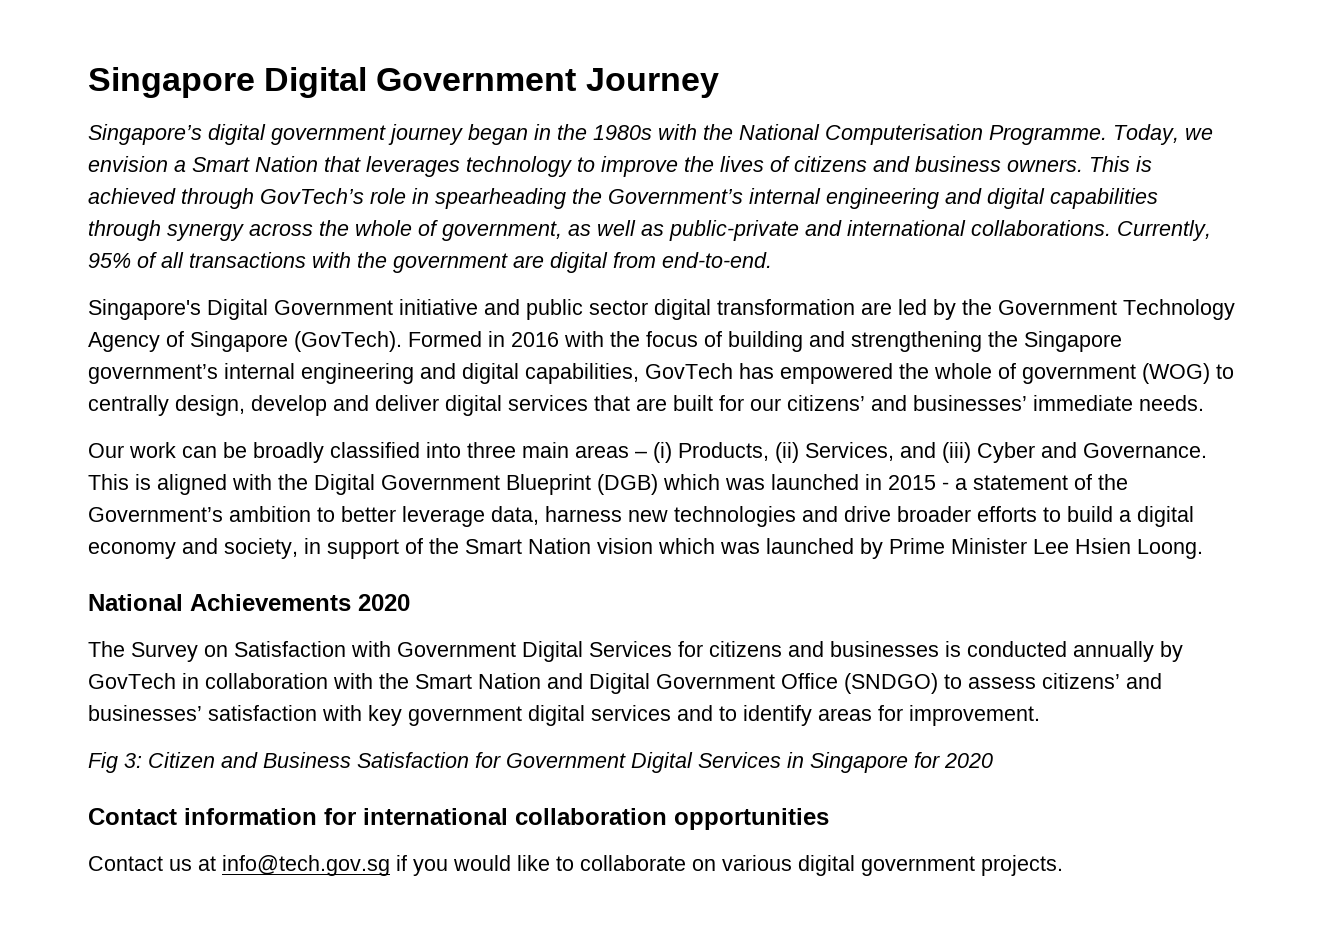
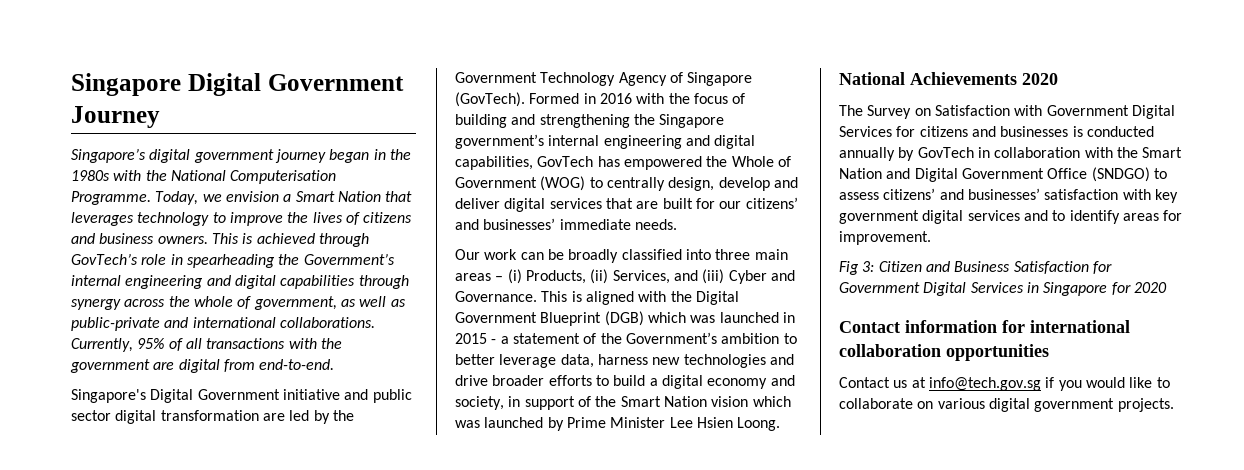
- Formed in 2016 with the focus of building and strengthening the Singapore government’s internal engineering and digital capabilities, GovTech has empowered the whole of government (WOG) to centrally design, develop and deliver digital services that are built for our citizens’ and businesses’ immediate needs.
+ Formed in 2016 with the focus of building and strengthening the Singapore government’s internal engineering and digital capabilities, GovTech has empowered the Whole of Government (WOG) to centrally design, develop and deliver digital services that are built for our citizens’ and businesses’ immediate needs.

